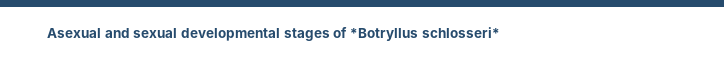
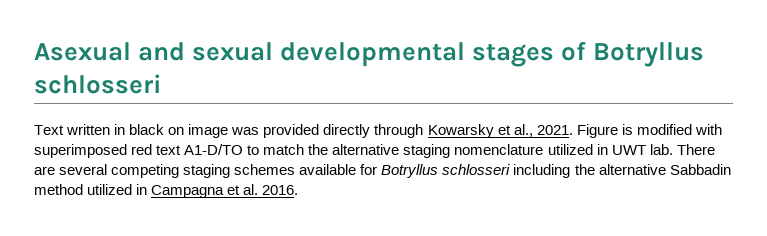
- Asexual and sexual developmental stages of *Botryllus schlosseri*
+ Asexual and sexual developmental stages of Botryllus schlosseri
+ Text written in black on image was provided directly through Kowarsky et al., 2021. Figure is modified with superimposed red text A1-D/TO to match the alternative staging nomenclature utilized in UWT lab. There are several competing staging schemes available for Botryllus schlosseri including the alternative Sabbadin method utilized in Campagna et al. 2016.

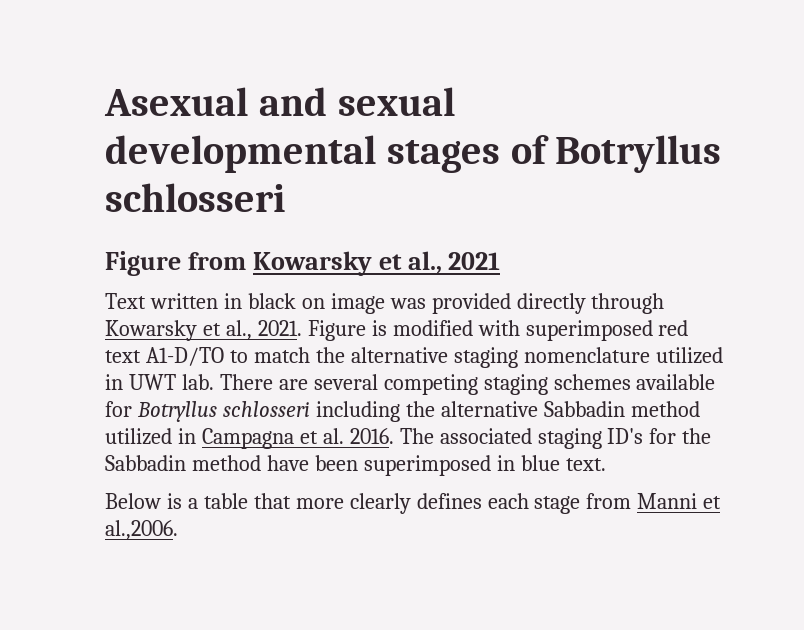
+ Figure from Kowarsky et al., 2021
+ The associated staging ID's for the Sabbadin method have been superimposed in blue text.
+ Below is a table that more clearly defines each stage from Manni et al.,2006.

